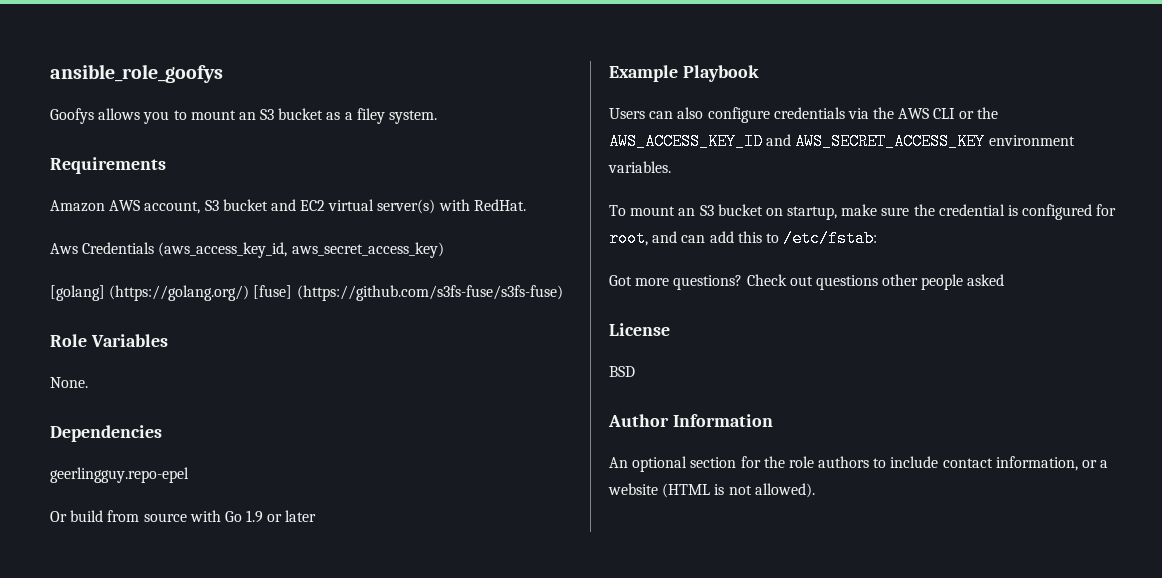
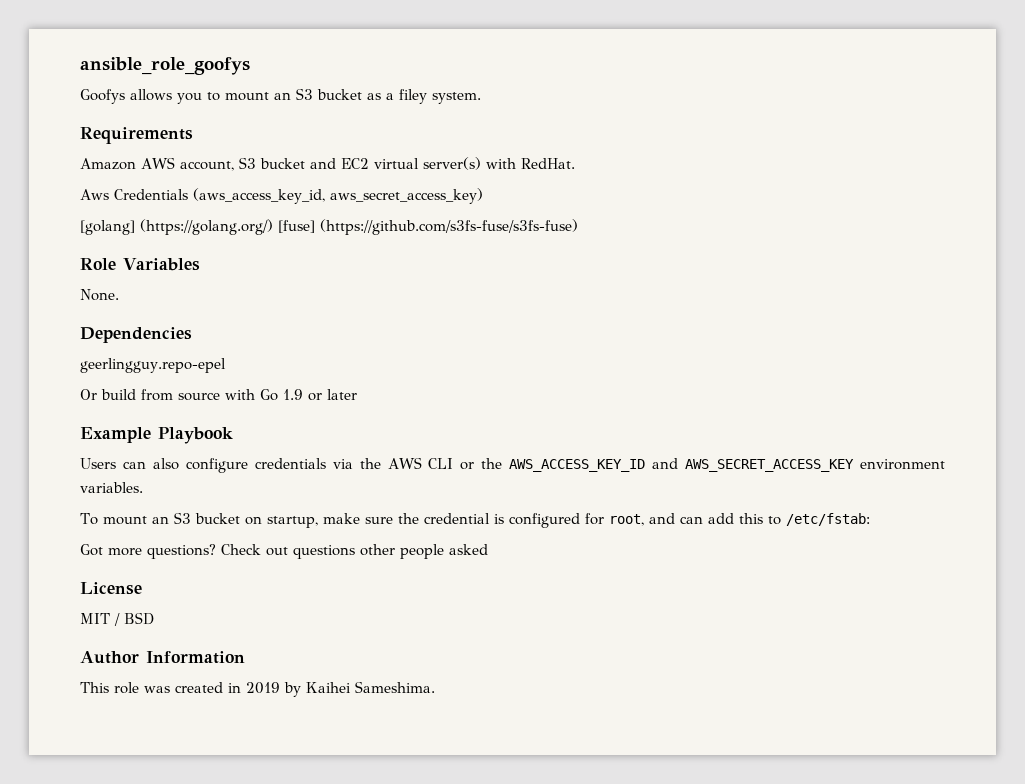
- BSD
+ MIT / BSD
- An optional section for the role authors to include contact information, or a website (HTML is not allowed).
+ This role was created in 2019 by Kaihei Sameshima.

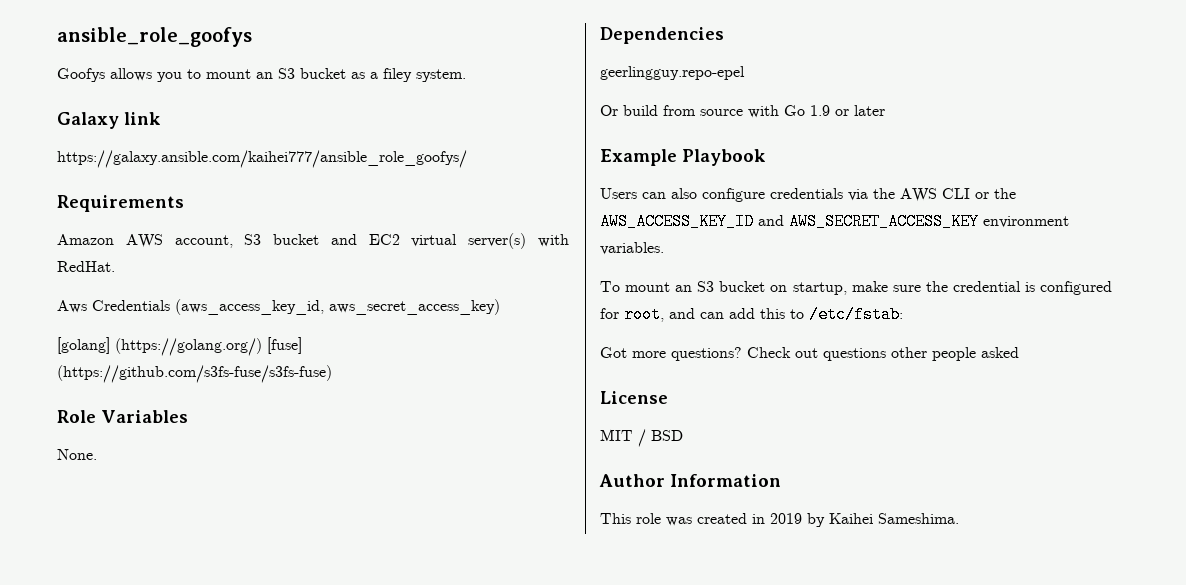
+ Galaxy link
+ https://galaxy.ansible.com/kaihei777/ansible_role_goofys/

